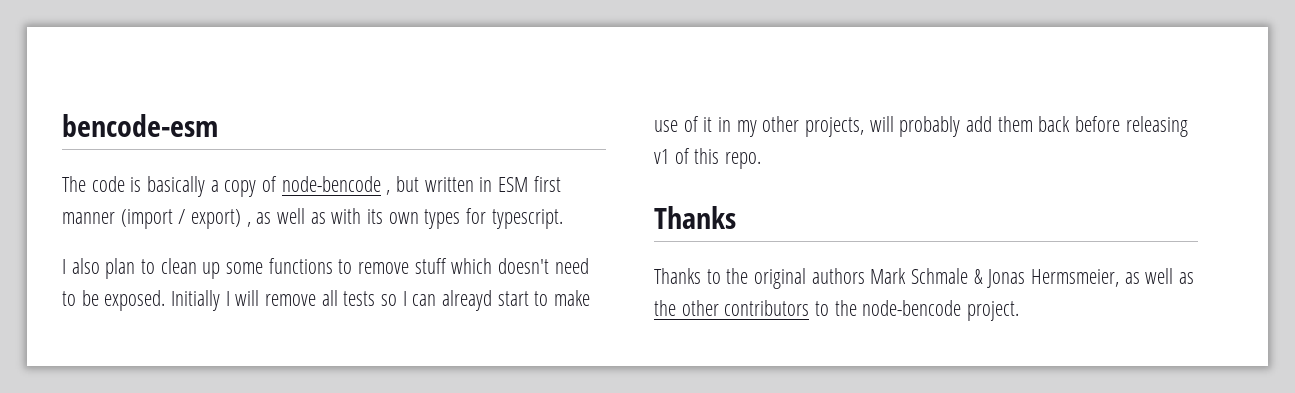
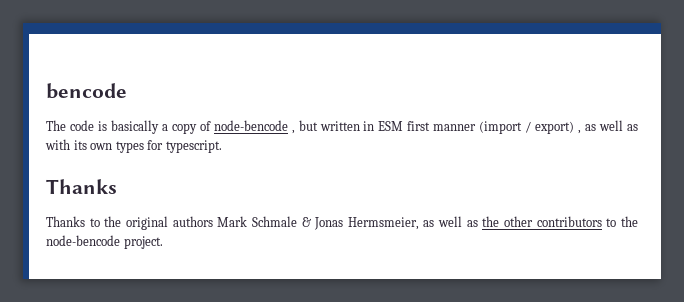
- bencode-esm
+ bencode
- I also plan to clean up some functions to remove stuff which doesn't need to be exposed. Initially I will remove all tests so I can alreayd start to make use of it in my other projects, will probably add them back before releasing v1 of this repo.

